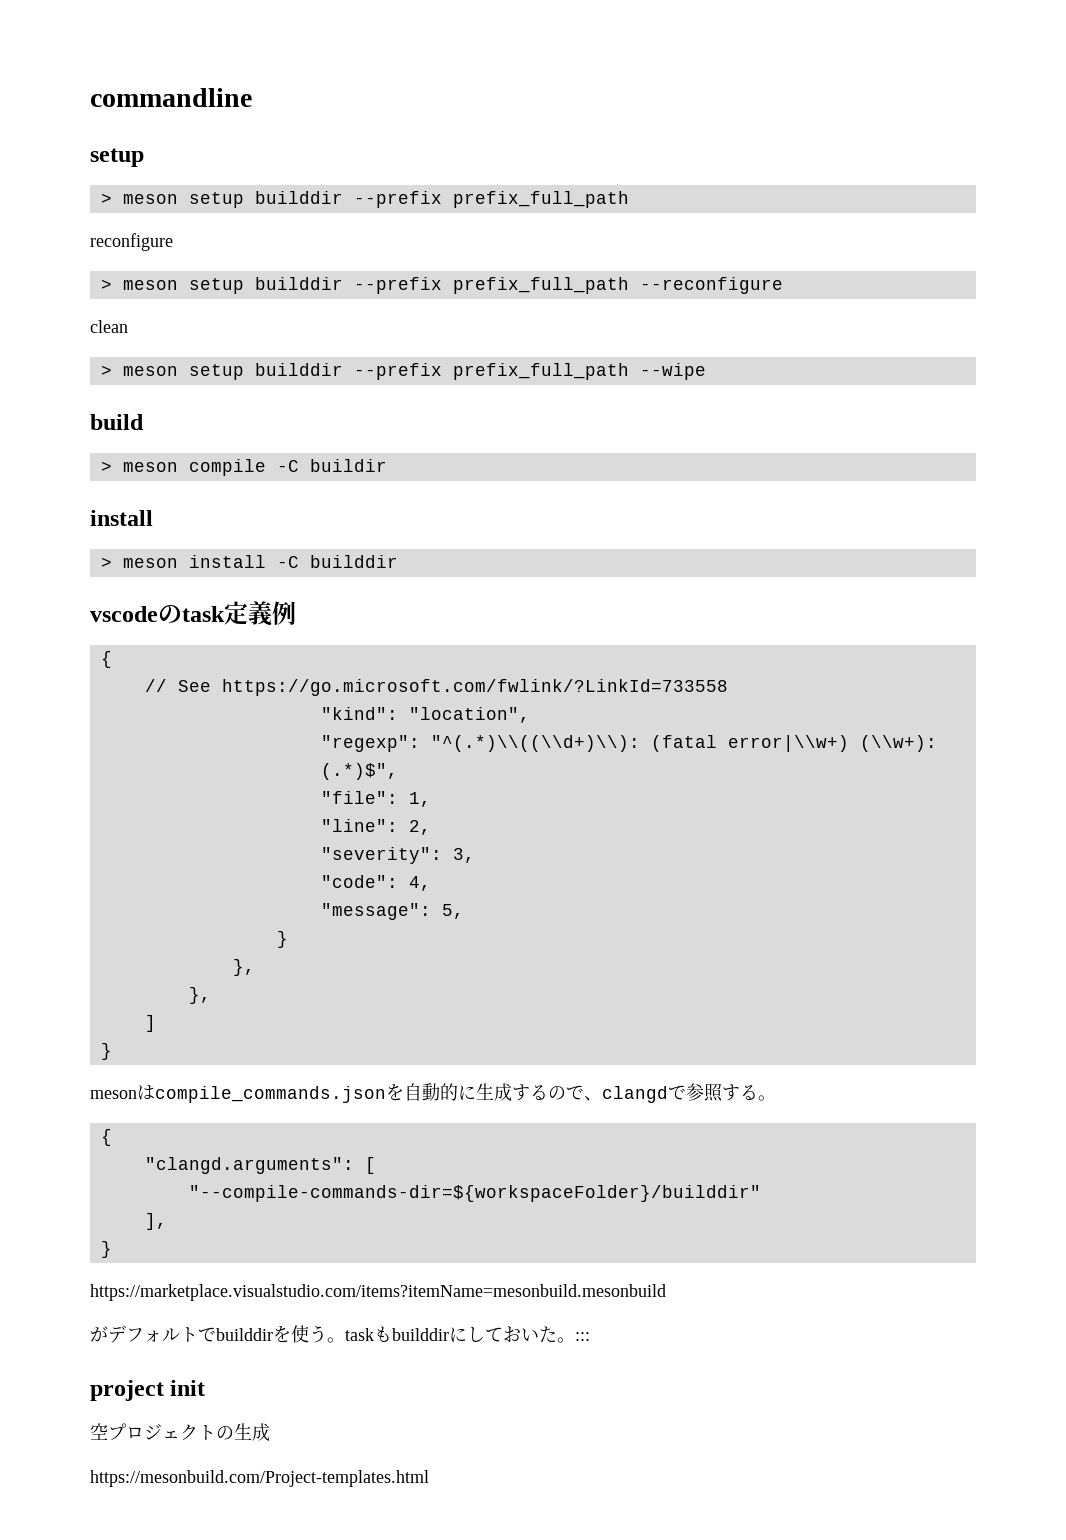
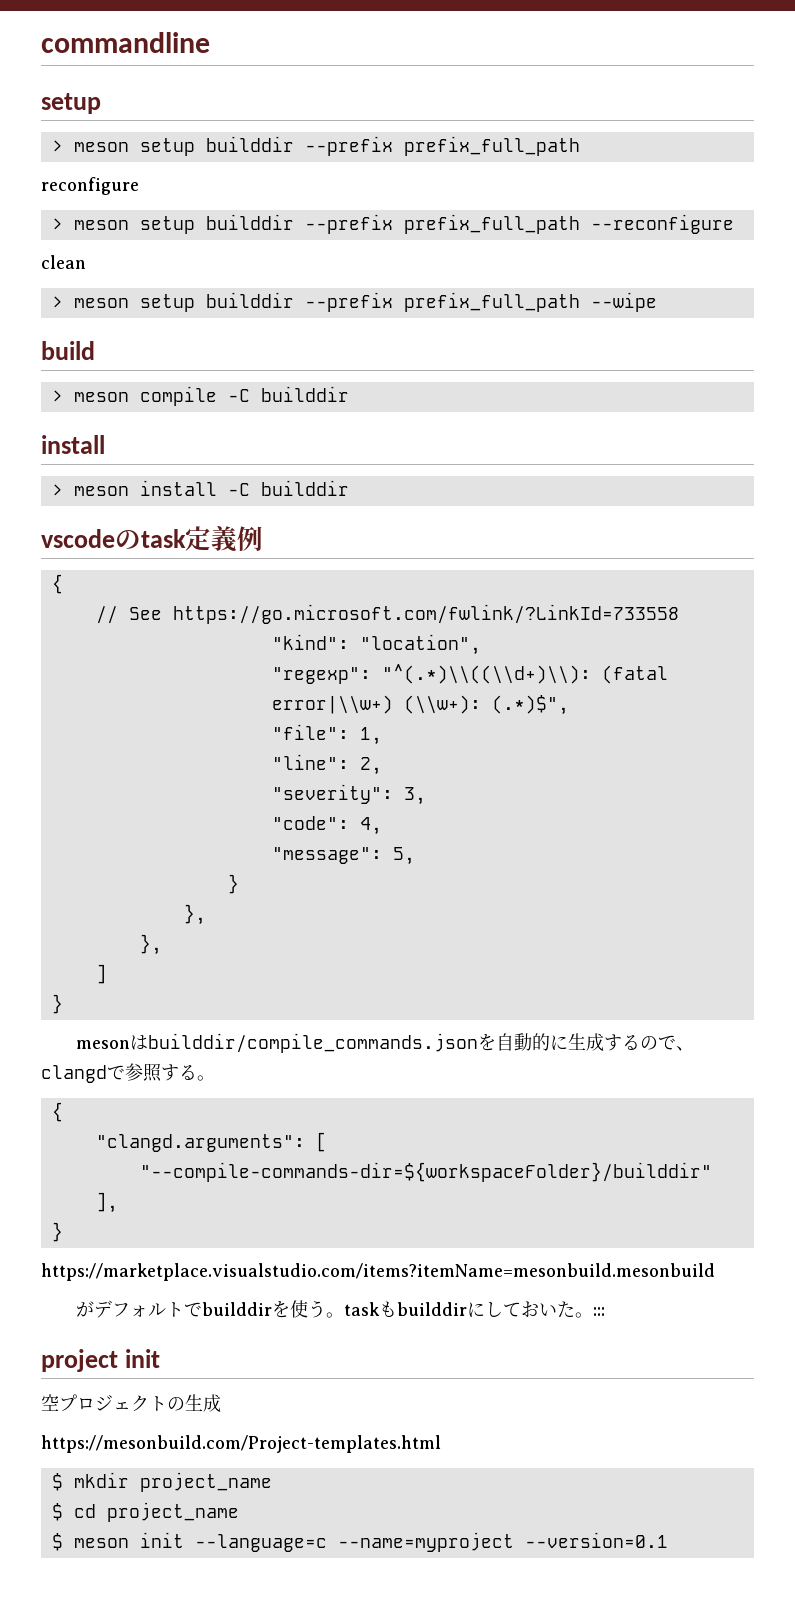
- > meson compile -C buildir
+ > meson compile -C builddir
- mesonはcompile_commands.jsonを自動的に生成するので、clangdで参照する。
+ mesonはbuilddir/compile_commands.jsonを自動的に生成するので、clangdで参照する。
+ $ mkdir project_name
+ $ cd project_name
+ $ meson init --language=c --name=myproject --version=0.1

